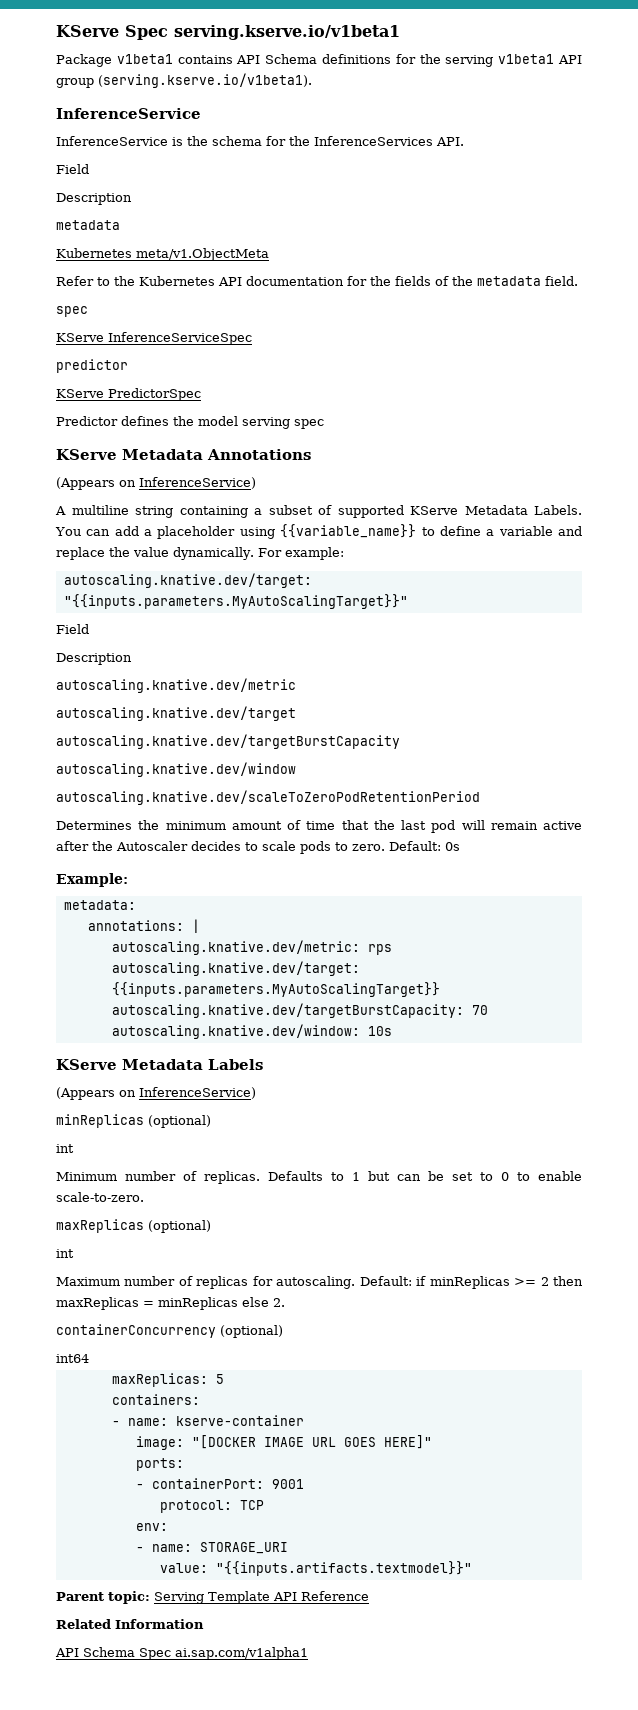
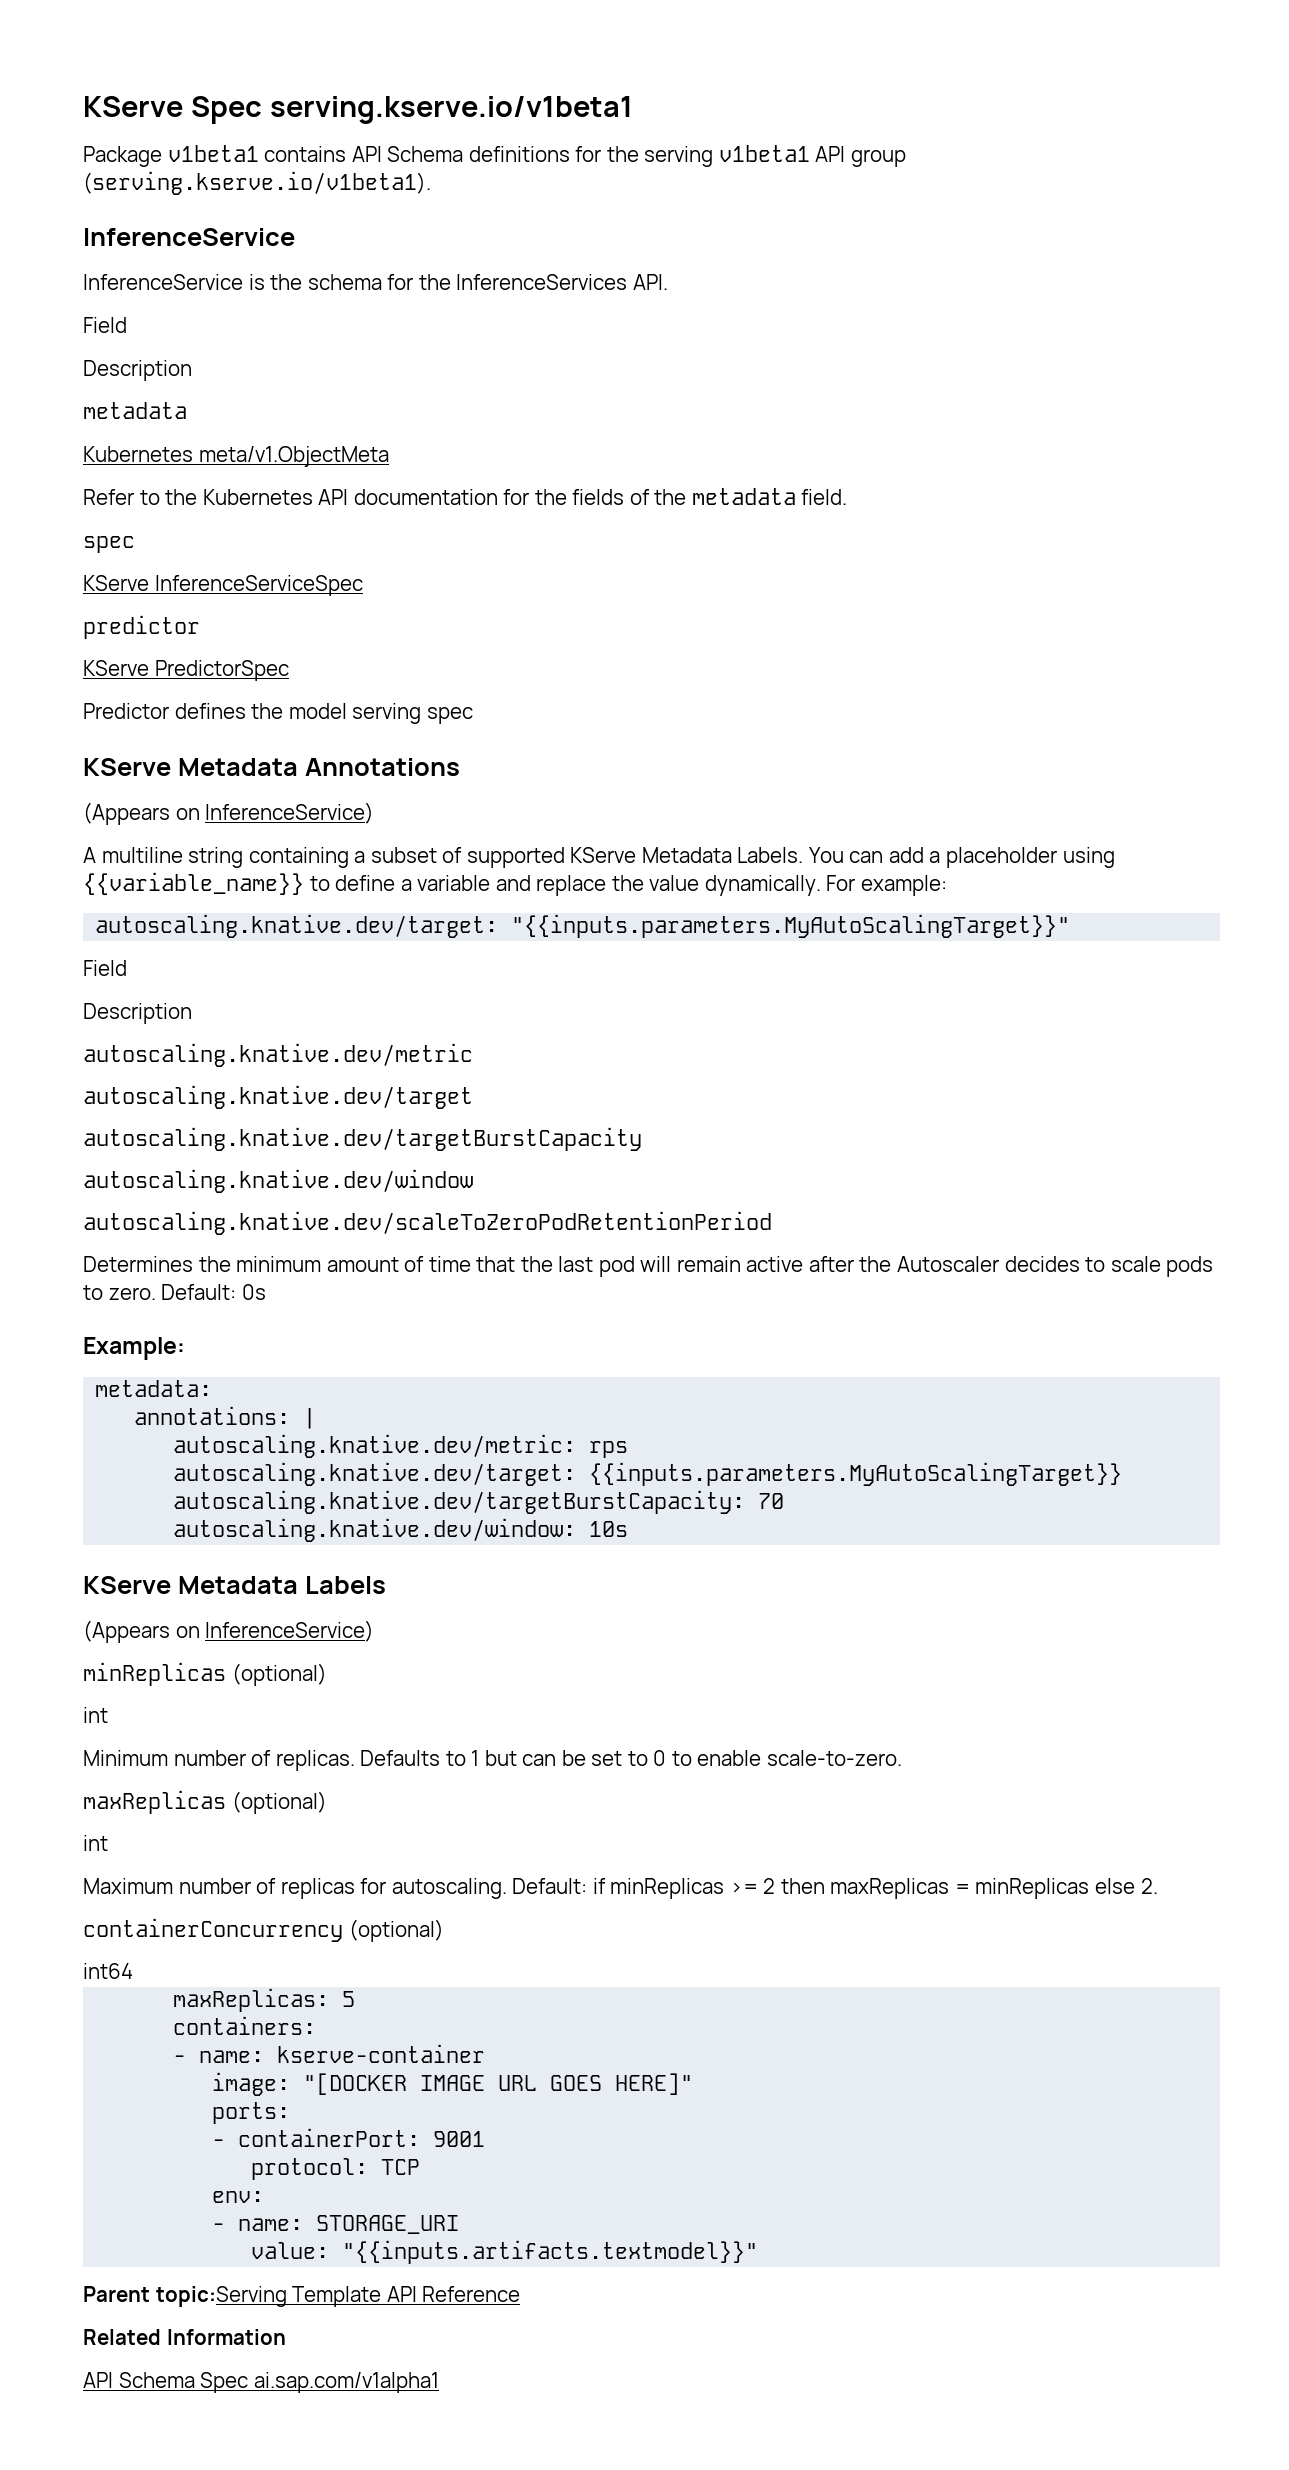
- Parent topic: Serving Template API Reference
+ Parent topic:Serving Template API Reference

